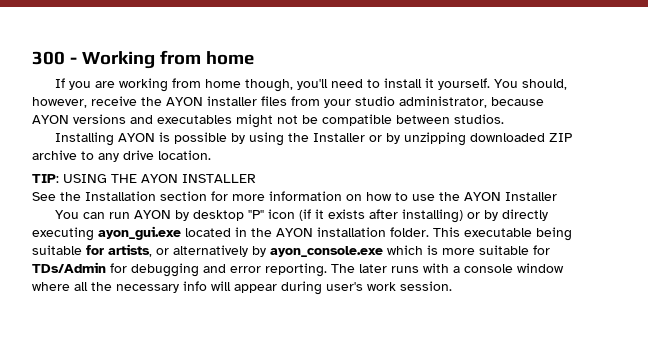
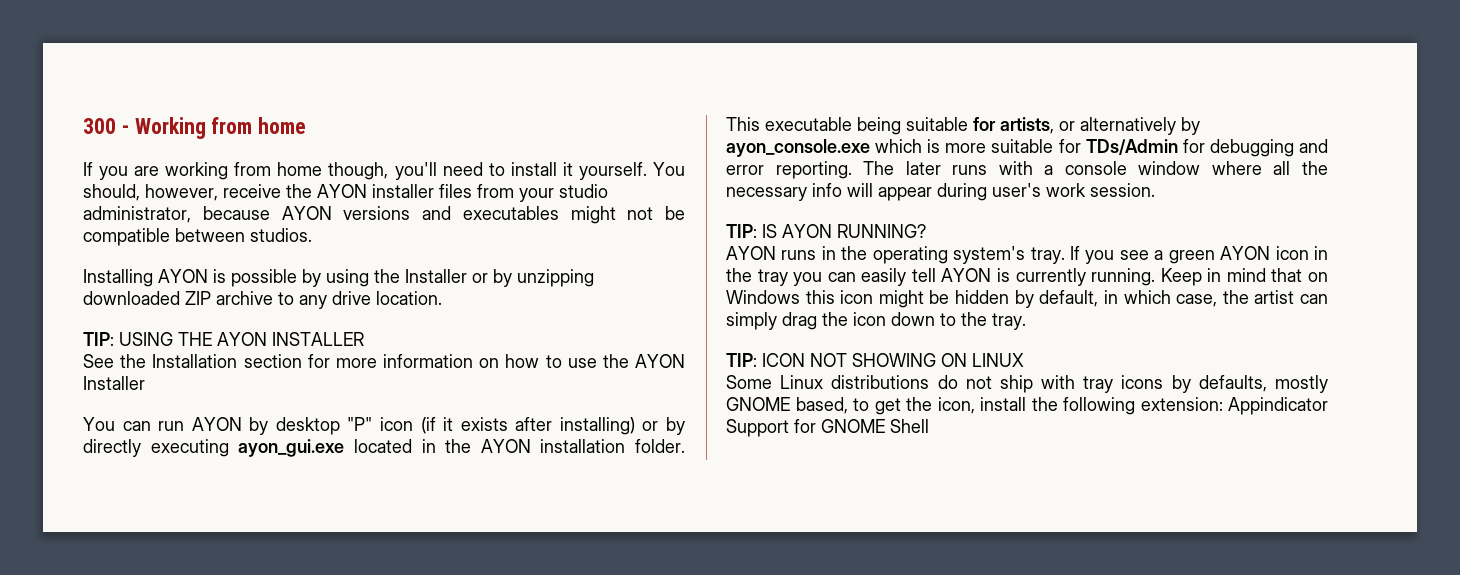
+ TIP: IS AYON RUNNING?
+ AYON runs in the operating system's tray. If you see a green AYON icon in the tray you can easily tell AYON is currently running. Keep in mind that on Windows this icon might be hidden by default, in which case, the artist can simply drag the icon down to the tray.
+ TIP: ICON NOT SHOWING ON LINUX
+ Some Linux distributions do not ship with tray icons by defaults, mostly GNOME based, to get the icon, install the following extension: Appindicator Support for GNOME Shell

